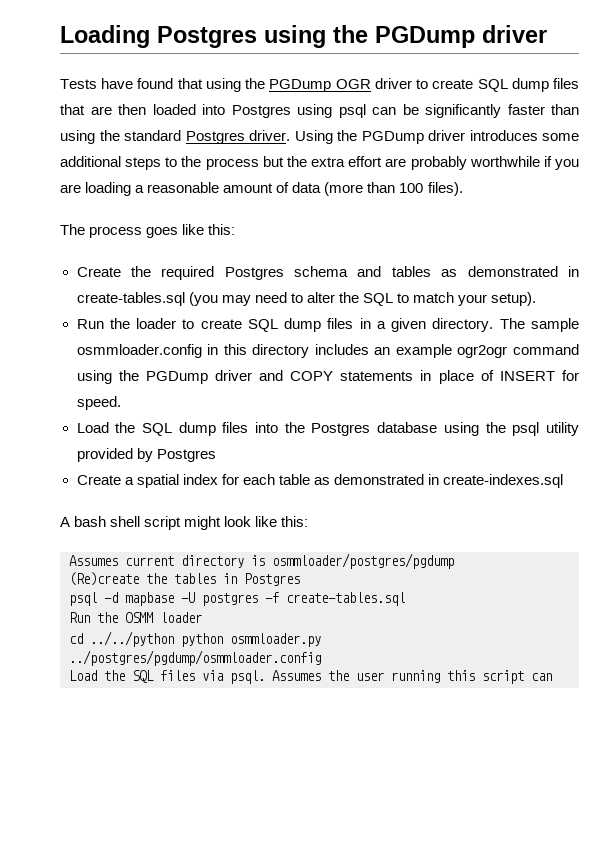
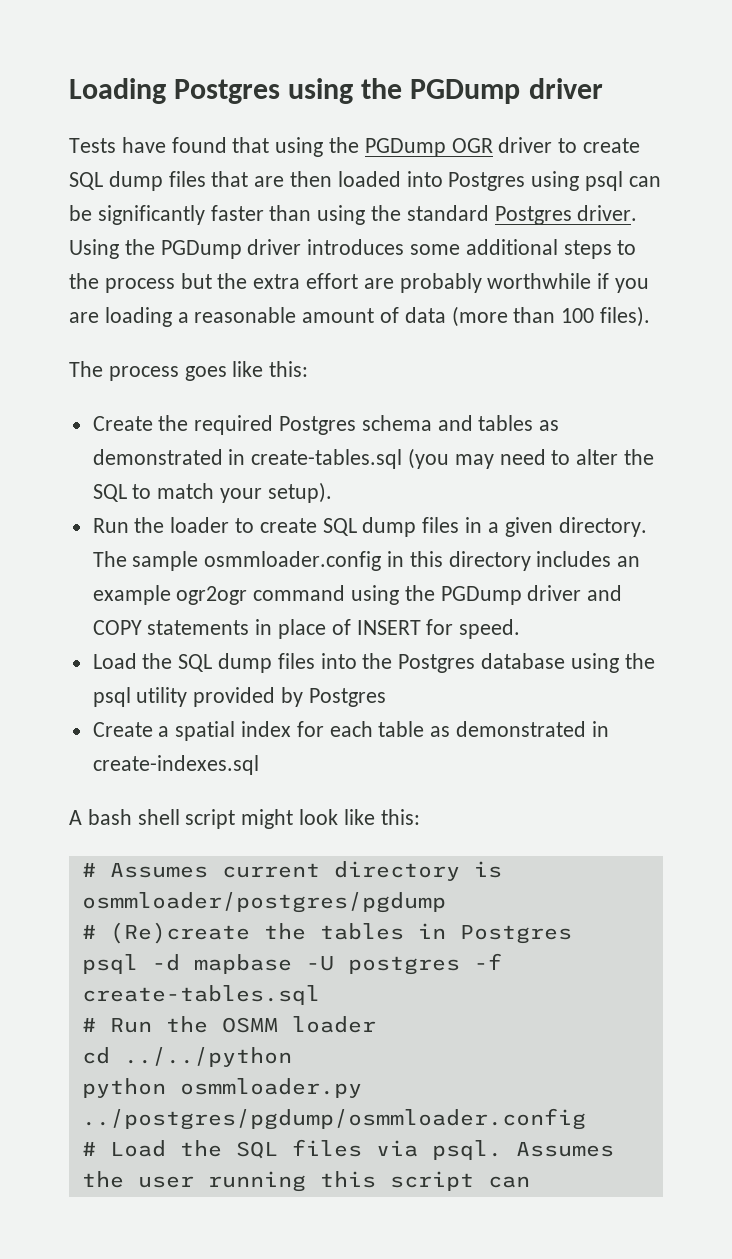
- Assumes current directory is osmmloader/postgres/pgdump
+ # Assumes current directory is osmmloader/postgres/pgdump
- (Re)create the tables in Postgres
+ # (Re)create the tables in Postgres
- Run the OSMM loader
+ # Run the OSMM loader
- cd ../../python python osmmloader.py ../postgres/pgdump/osmmloader.config
+ cd ../../python
+ python osmmloader.py ../postgres/pgdump/osmmloader.config
- Load the SQL files via psql.
+ # Load the SQL files via psql.

